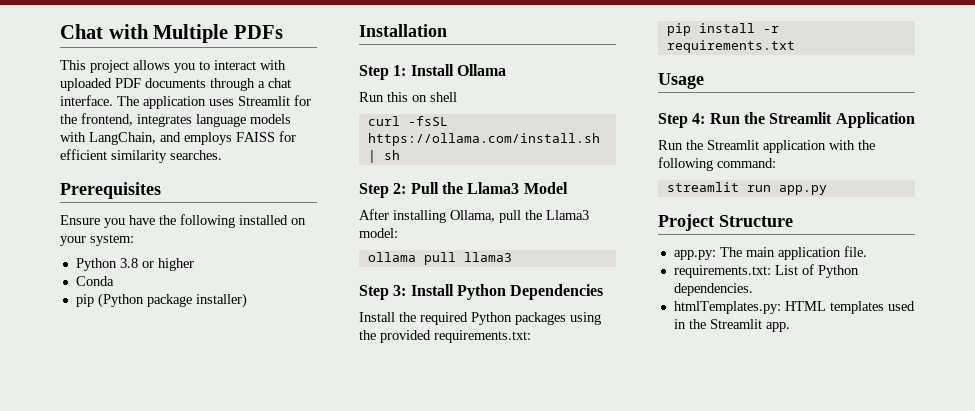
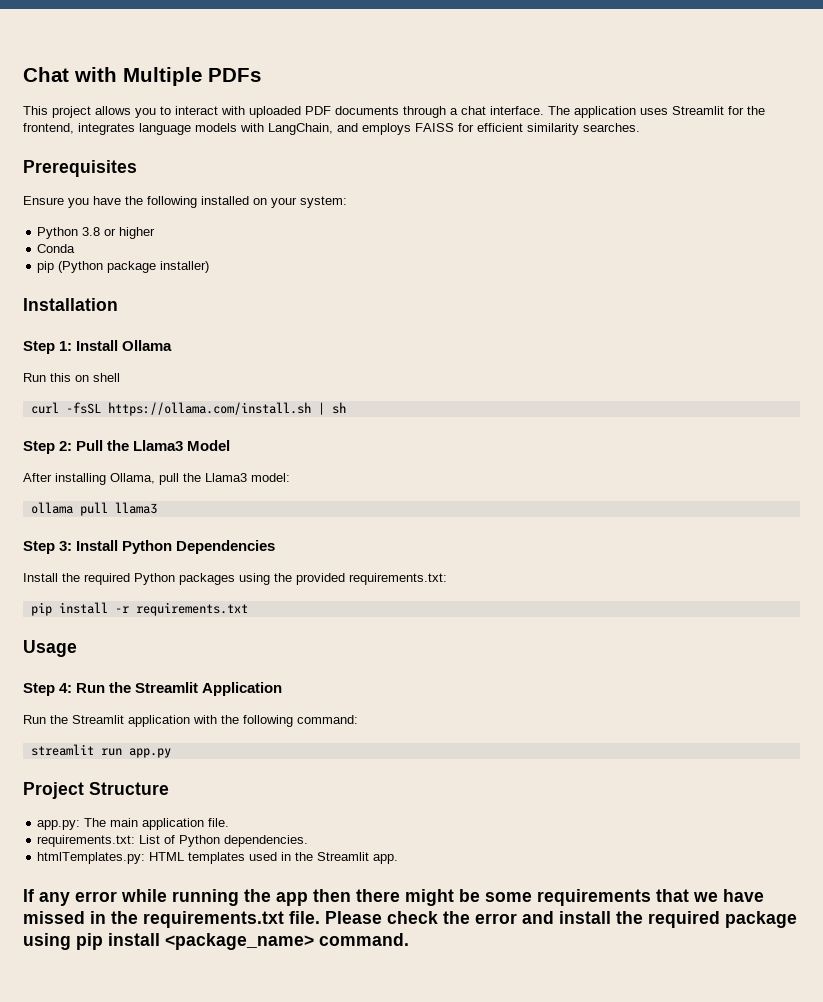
+ If any error while running the app then there might be some requirements that we have missed in the requirements.txt file. Please check the error and install the required package using pip install <package_name> command.

